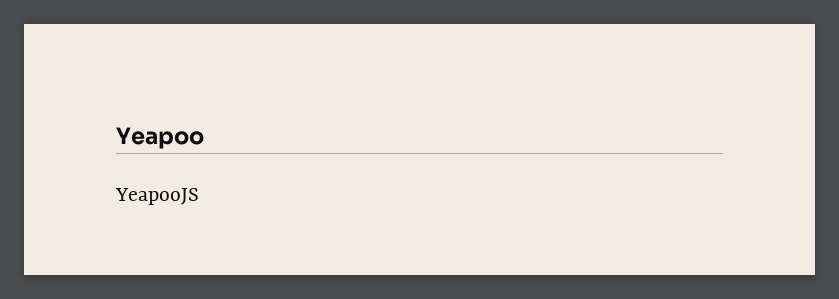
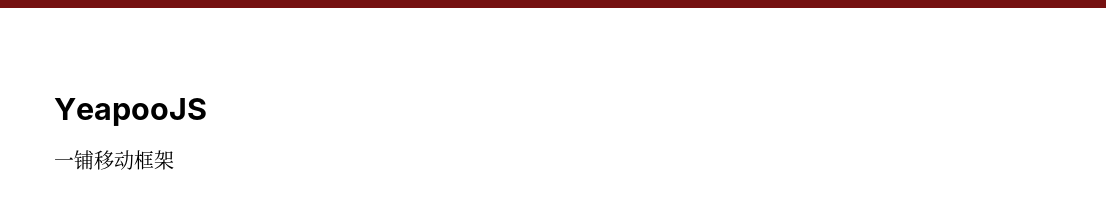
- Yeapoo
  YeapooJS
+ 一铺移动框架

